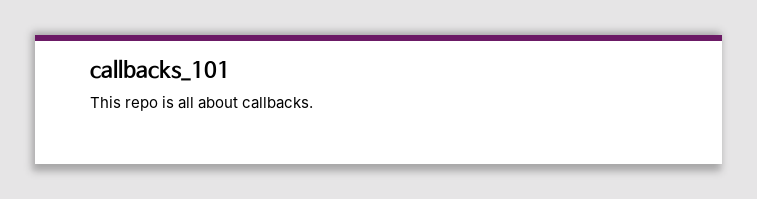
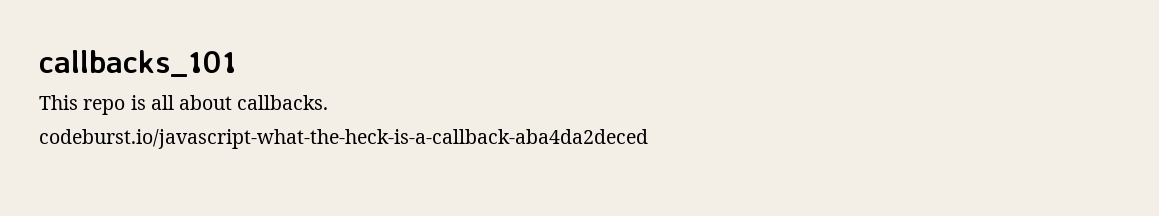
+ codeburst.io/javascript-what-the-heck-is-a-callback-aba4da2deced

